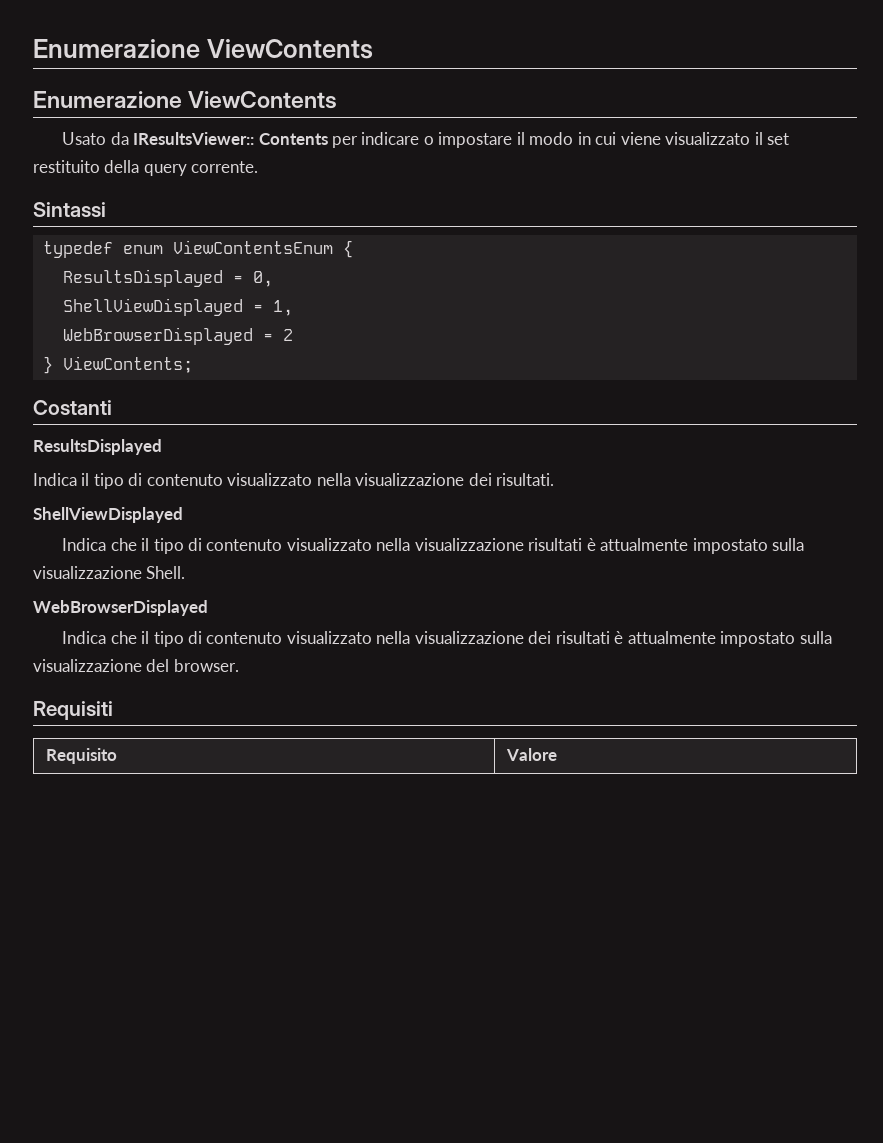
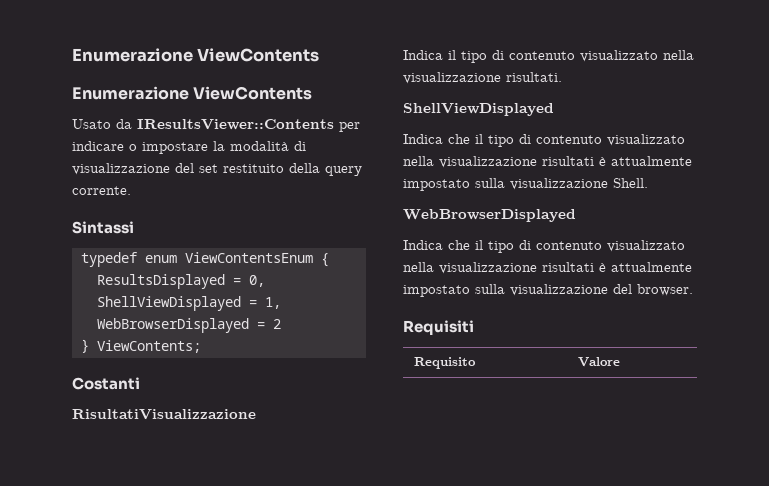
- Usato da IResultsViewer:: Contents per indicare o impostare il modo in cui viene visualizzato il set restituito della query corrente.
+ Usato da IResultsViewer::Contents per indicare o impostare la modalità di visualizzazione del set restituito della query corrente.
  Costanti
- ResultsDisplayed
+ RisultatiVisualizzazione
- Indica il tipo di contenuto visualizzato nella visualizzazione dei risultati.
+ Indica il tipo di contenuto visualizzato nella visualizzazione risultati.
- Indica che il tipo di contenuto visualizzato nella visualizzazione dei risultati è attualmente impostato sulla visualizzazione del browser.
+ Indica che il tipo di contenuto visualizzato nella visualizzazione risultati è attualmente impostato sulla visualizzazione del browser.

